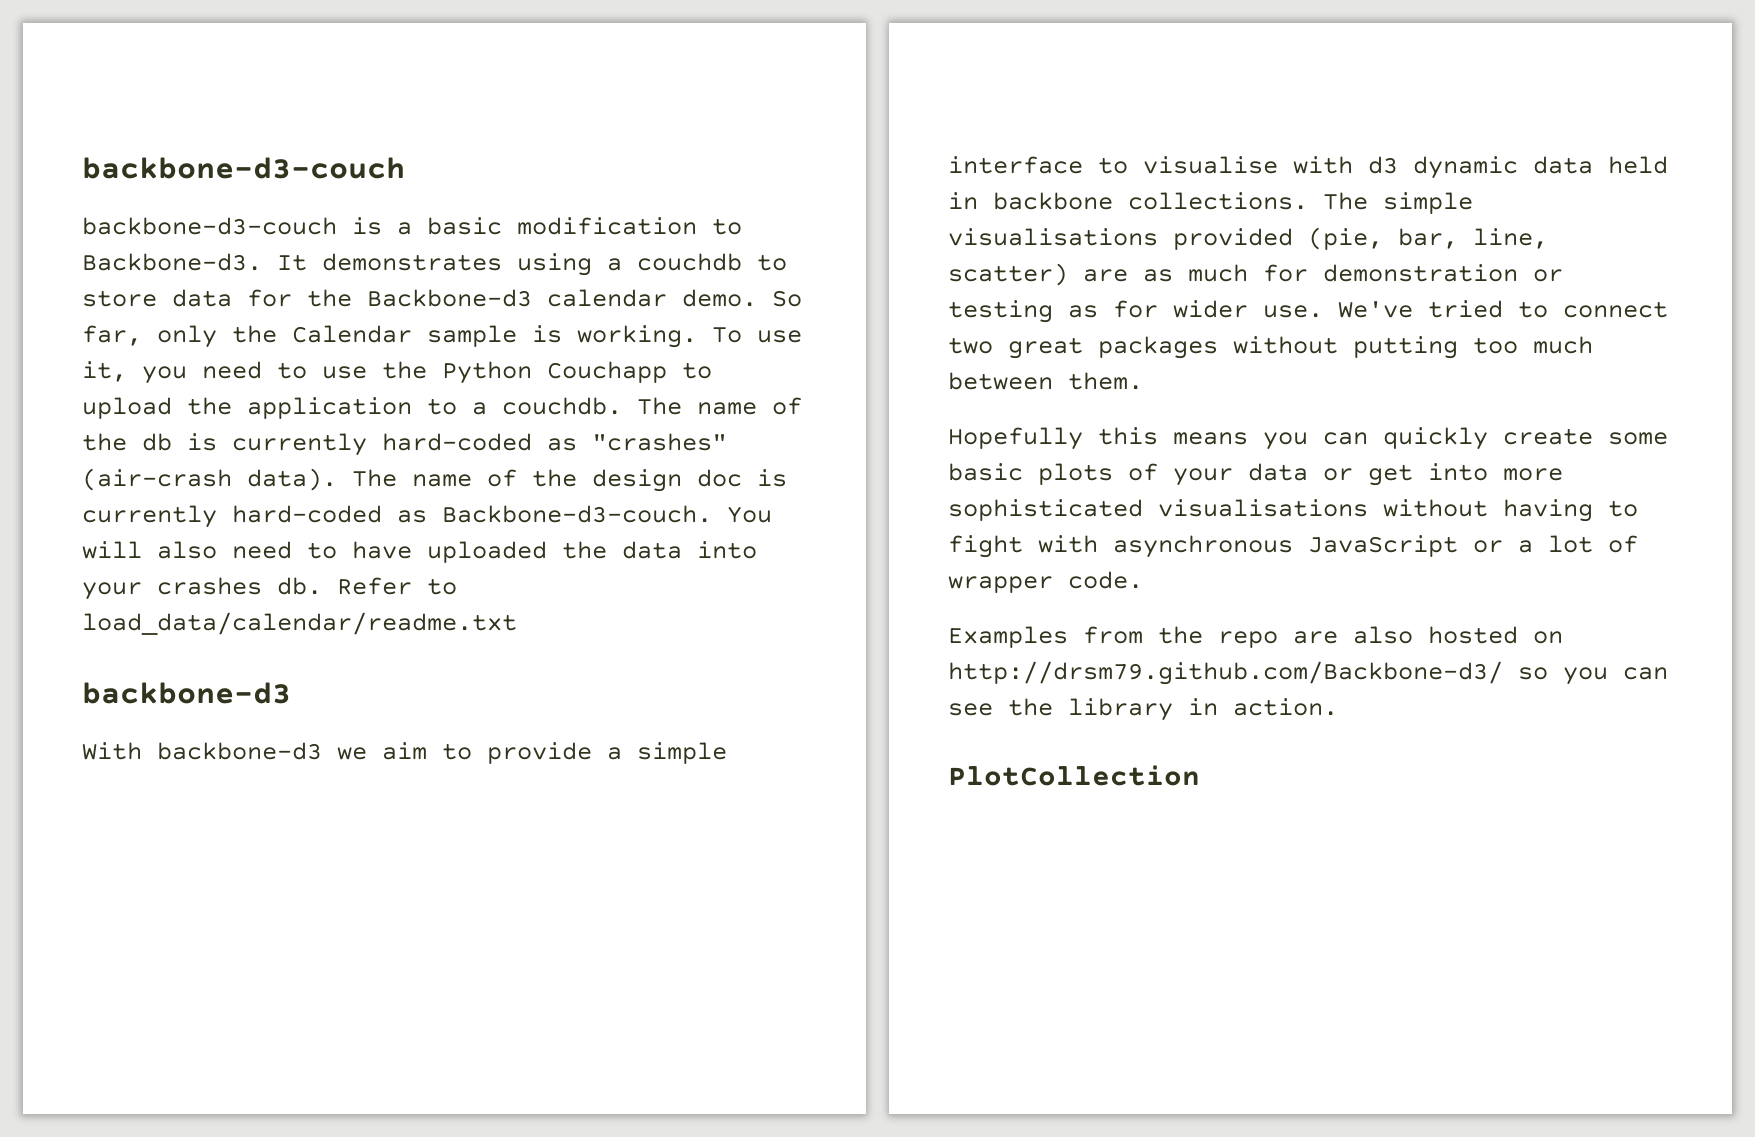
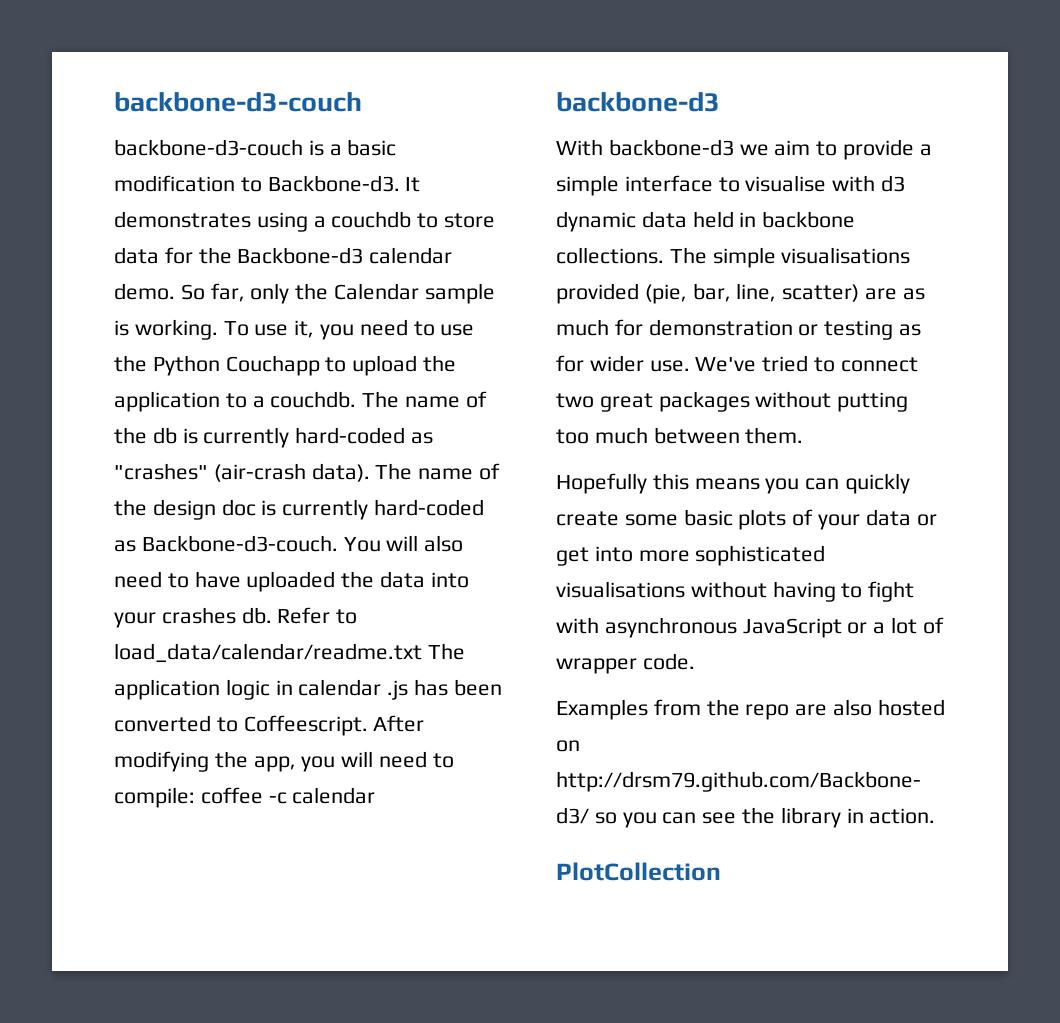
- Refer to load_data/calendar/readme.txt
+ Refer to load_data/calendar/readme.txt The application logic in calendar .js has been converted to Coffeescript. After modifying the app, you will need to compile: coffee -c calendar

